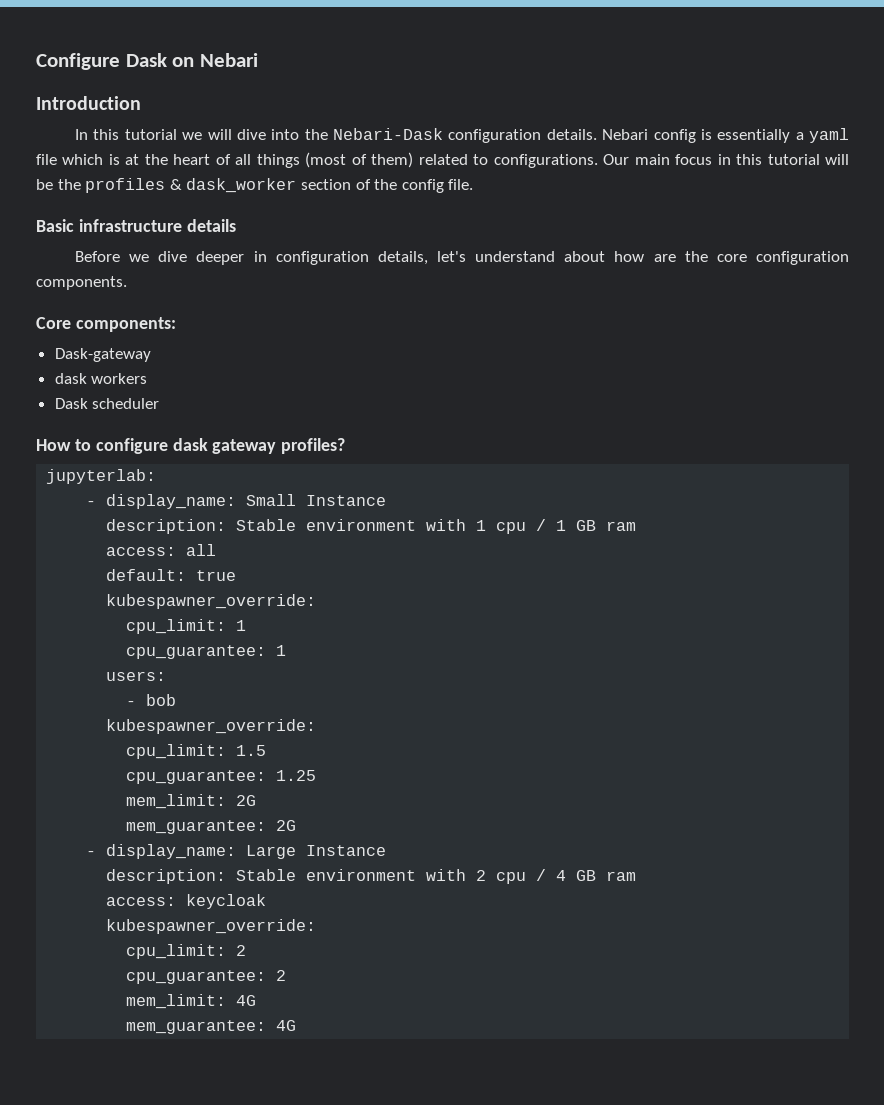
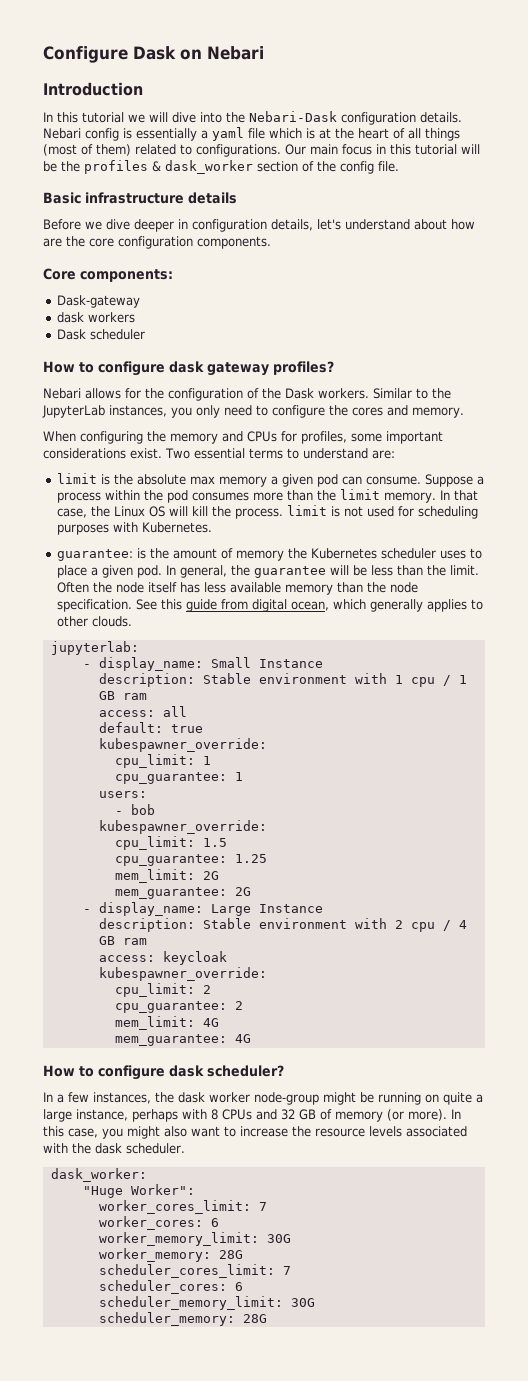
+ Nebari allows for the configuration of the Dask workers. Similar to the JupyterLab instances, you only need to configure the cores and memory.
+ When configuring the memory and CPUs for profiles, some important considerations exist. Two essential terms to understand are:
+ limit is the absolute max memory a given pod can consume. Suppose a process within the pod consumes more than the limit memory. In that case, the Linux OS will kill the process. limit is not used for scheduling purposes with Kubernetes.
+ guarantee: is the amount of memory the Kubernetes scheduler uses to place a given pod. In general, the guarantee will be less than the limit. Often the node itself has less available memory than the node specification. See this guide from digital ocean, which generally applies to other clouds.
+ How to configure dask scheduler?
+ In a few instances, the dask worker node-group might be running on quite a large instance, perhaps with 8 CPUs and 32 GB of memory (or more). In this case, you might also want to increase the resource levels associated with the dask scheduler.
+ dask_worker:
+ "Huge Worker":
+ worker_cores_limit: 7
+ worker_cores: 6
+ worker_memory_limit: 30G
+ worker_memory: 28G
+ scheduler_cores_limit: 7
+ scheduler_cores: 6
+ scheduler_memory_limit: 30G
+ scheduler_memory: 28G

